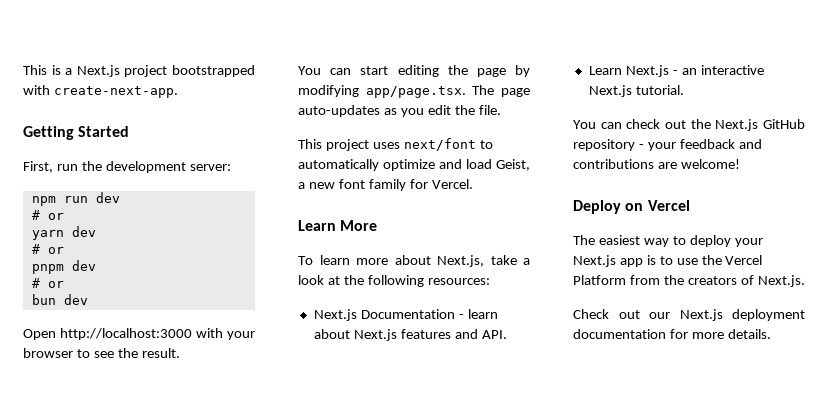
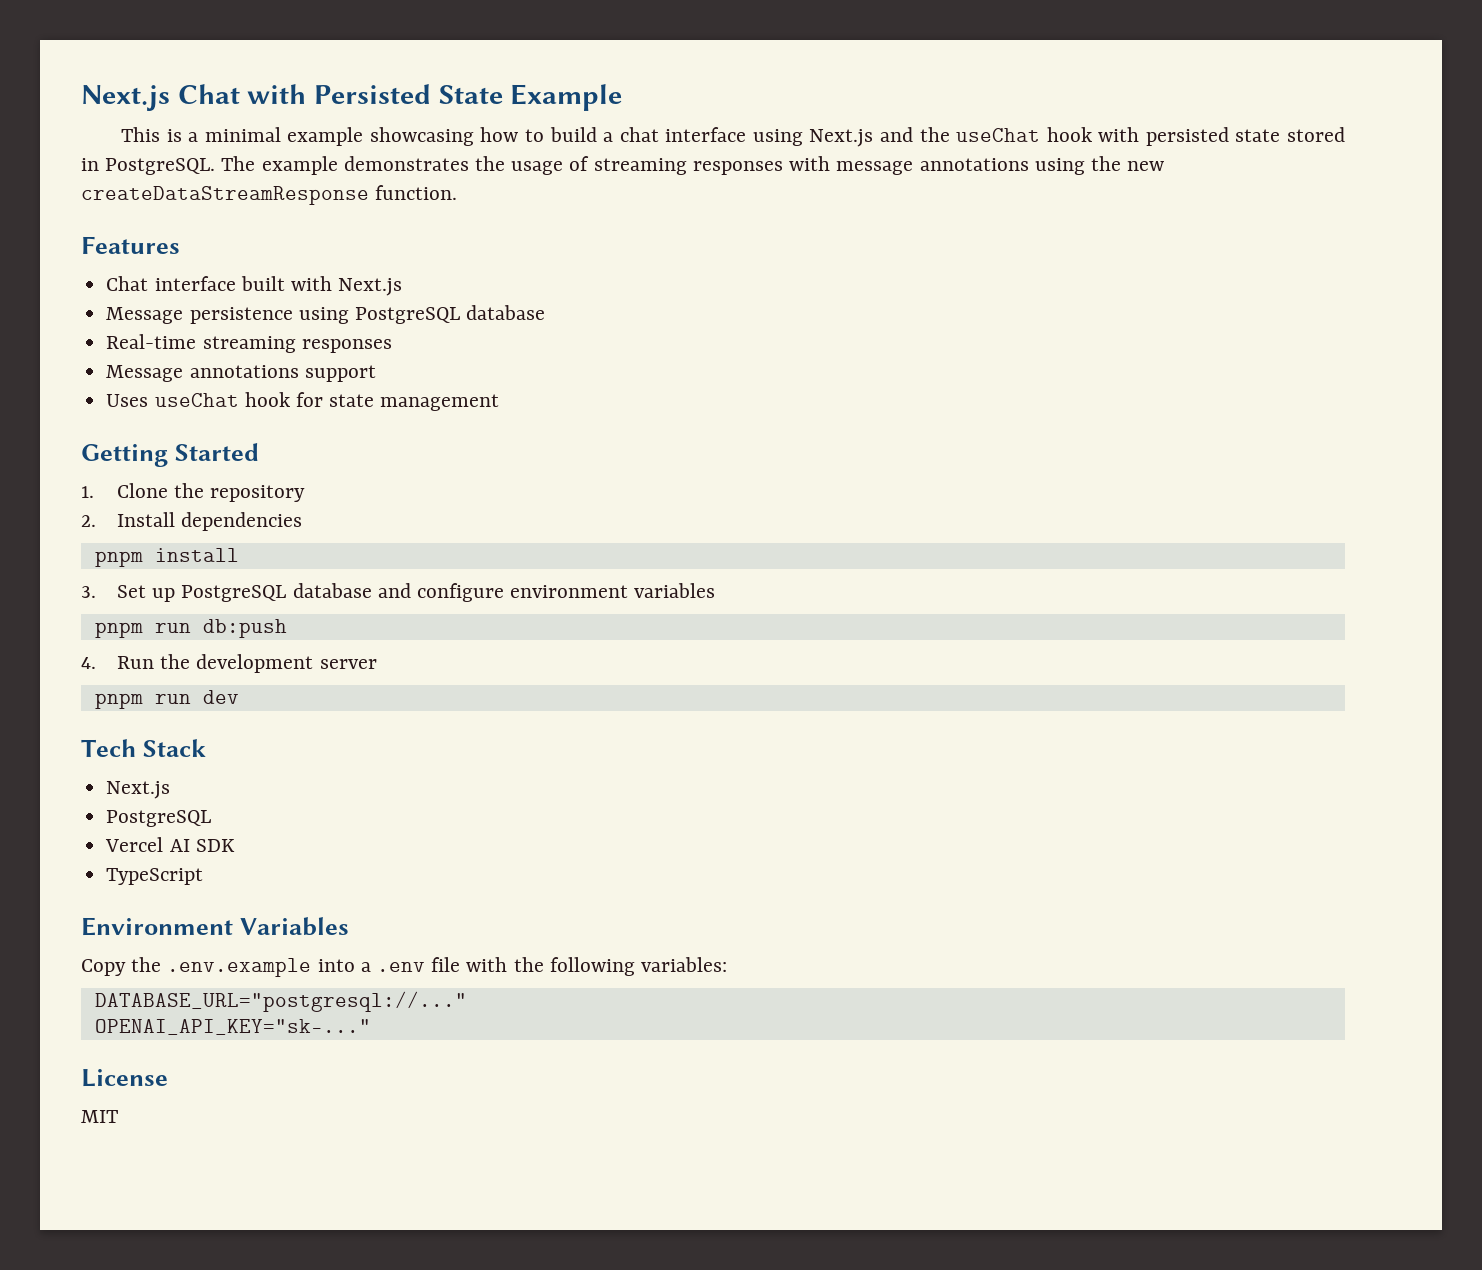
- This is a Next.js project bootstrapped with create-next-app.
+ Next.js Chat with Persisted State Example
+ This is a minimal example showcasing how to build a chat interface using Next.js and the useChat hook with persisted state stored in PostgreSQL. The example demonstrates the usage of streaming responses with message annotations using the new createDataStreamResponse function.
+ Features
+ Chat interface built with Next.js
+ Message persistence using PostgreSQL database
+ Real-time streaming responses
+ Message annotations support
+ Uses useChat hook for state management
  Getting Started
- First, run the development server:
- npm run dev
- # or
- yarn dev
- # or
- pnpm dev
- # or
- bun dev
- Open http://localhost:3000 with your browser to see the result.
- You can start editing the page by modifying app/page.tsx. The page auto-updates as you edit the file.
- This project uses next/font to automatically optimize and load Geist, a new font family for Vercel.
- Learn More
- To learn more about Next.js, take a look at the following resources:
- Next.js Documentation - learn about Next.js features and API.
- Learn Next.js - an interactive Next.js tutorial.
- You can check out the Next.js GitHub repository - your feedback and contributions are welcome!
- Deploy on Vercel
- The easiest way to deploy your Next.js app is to use the Vercel Platform from the creators of Next.js.
- Check out our Next.js deployment documentation for more details.
+ 1. Clone the repository
+ 2. Install dependencies
+ pnpm install
+ 3. Set up PostgreSQL database and configure environment variables
+ pnpm run db:push
+ 4. Run the development server
+ pnpm run dev
+ Tech Stack
+ Next.js
+ PostgreSQL
+ Vercel AI SDK
+ TypeScript
+ Environment Variables
+ Copy the .env.example into a .env file with the following variables:
+ DATABASE_URL="postgresql://..."
+ OPENAI_API_KEY="sk-..."
+ License
+ MIT

